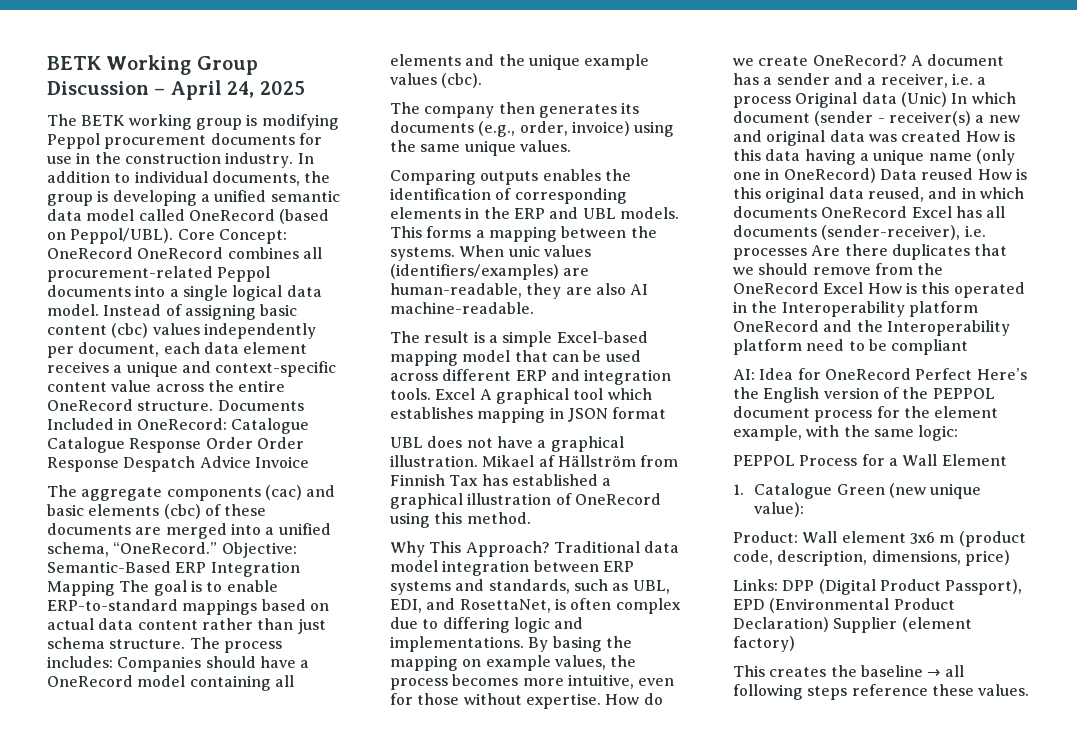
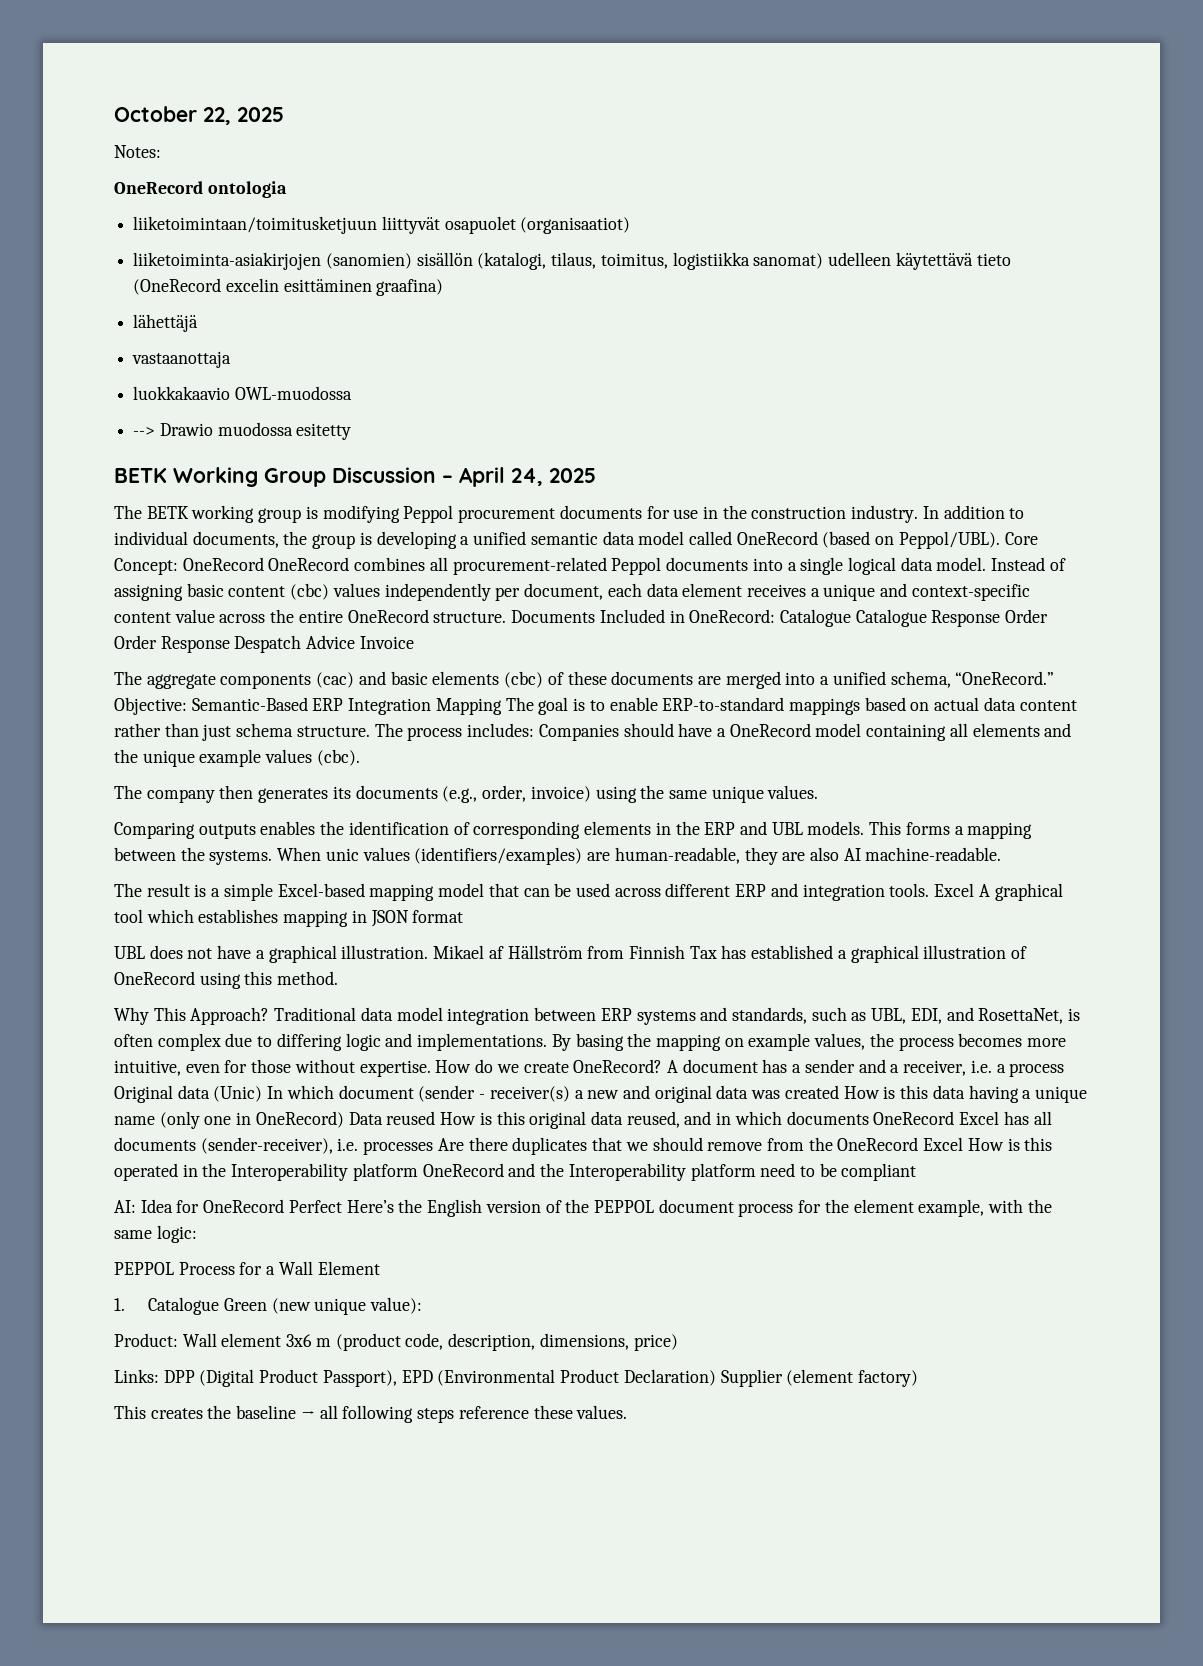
+ October 22, 2025
+ Notes:
+ OneRecord ontologia
+ liiketoimintaan/toimitusketjuun liittyvät osapuolet (organisaatiot)
+ liiketoiminta-asiakirjojen (sanomien) sisällön (katalogi, tilaus, toimitus, logistiikka sanomat) udelleen käytettävä tieto (OneRecord excelin esittäminen graafina)
+ lähettäjä
+ vastaanottaja
+ luokkakaavio OWL-muodossa
+ --> Drawio muodossa esitetty

